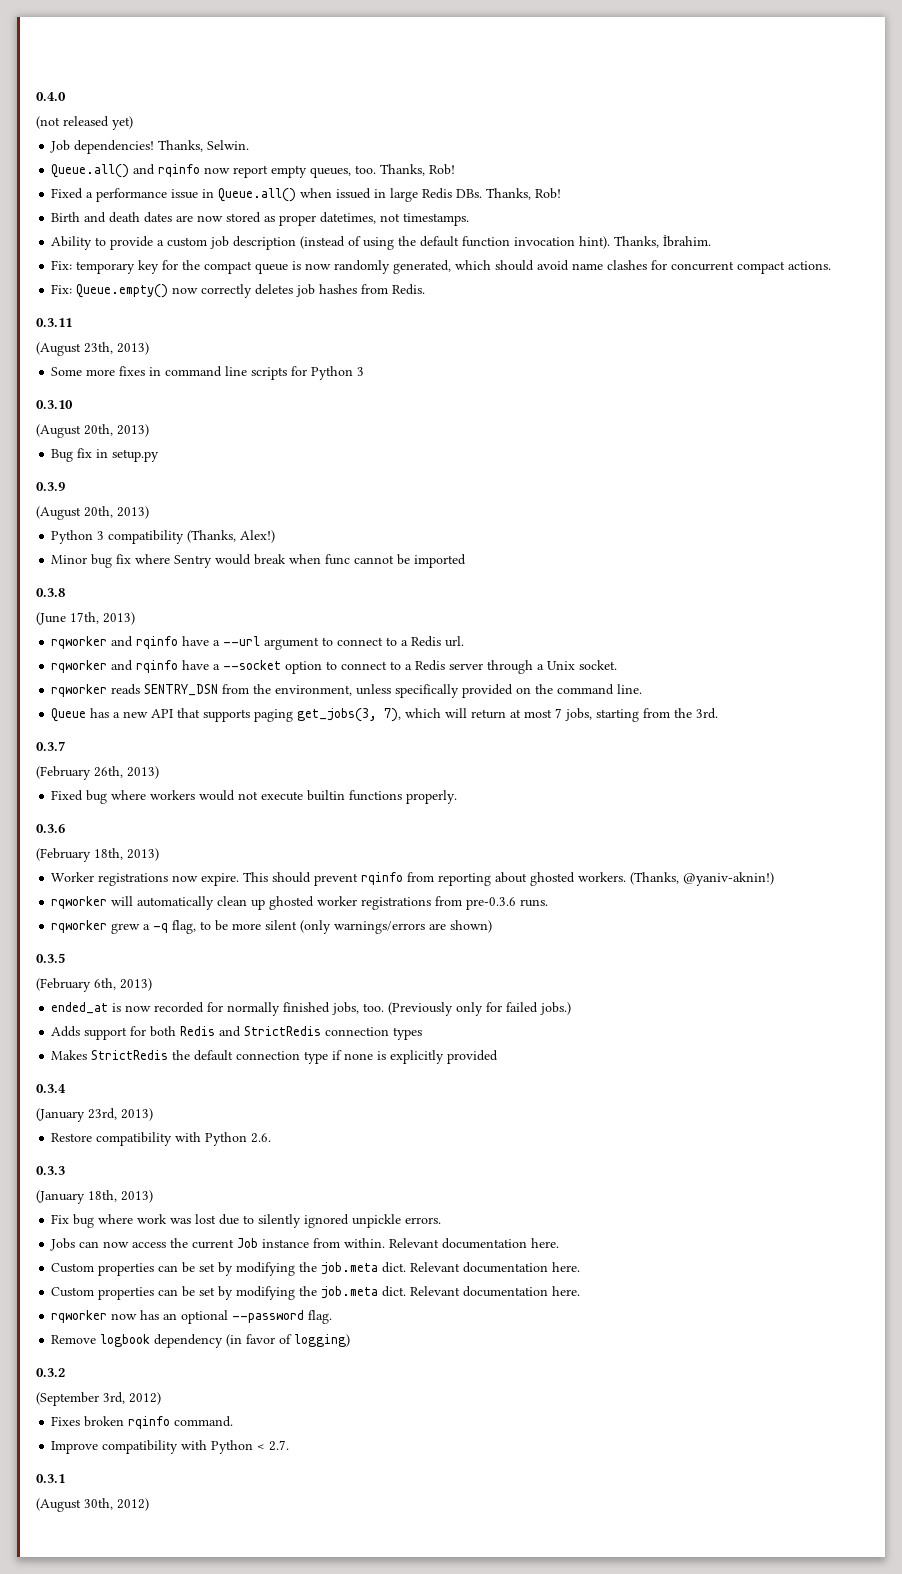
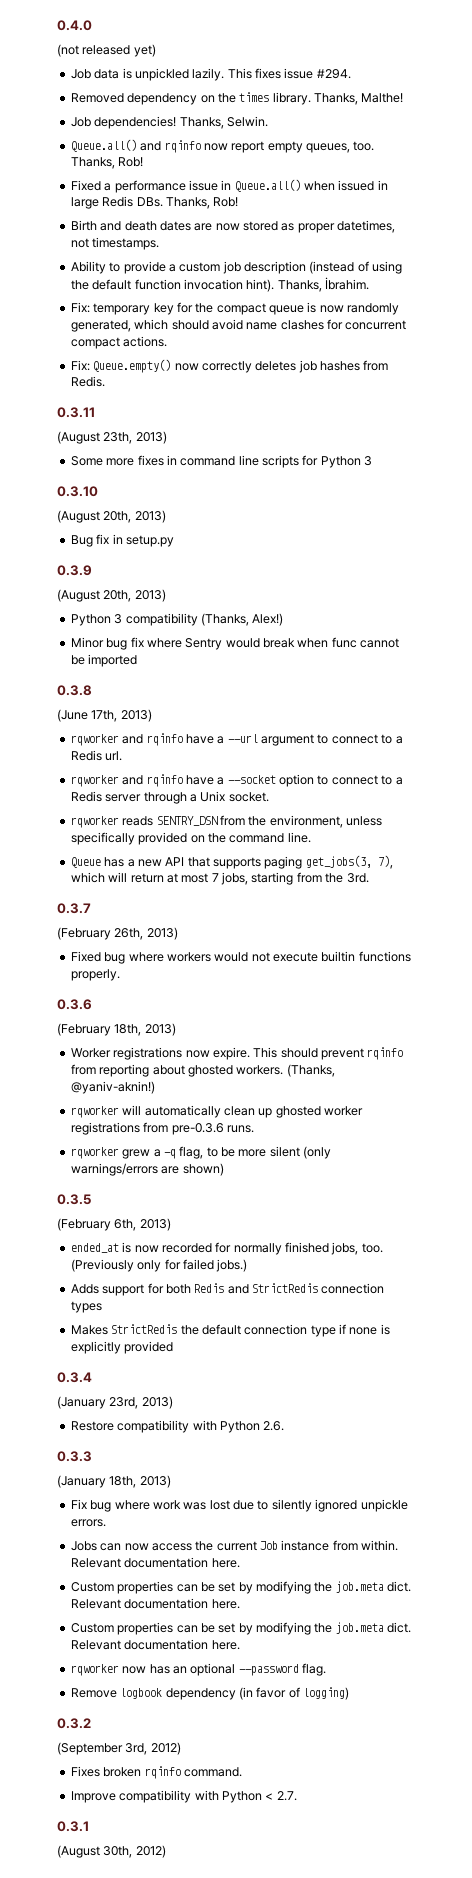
+ Job data is unpickled lazily. This fixes issue #294.
+ Removed dependency on the times library. Thanks, Malthe!

